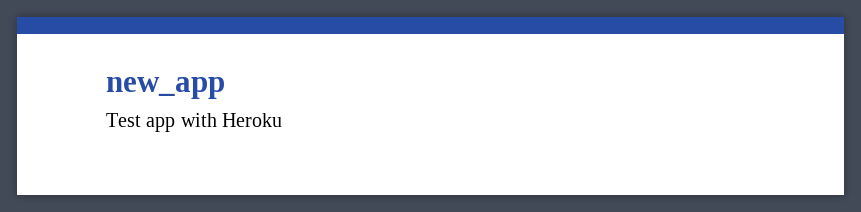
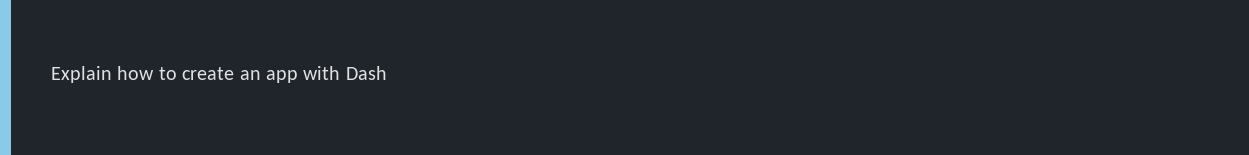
- new_app
- Test app with Heroku
+ Explain how to create an app with Dash

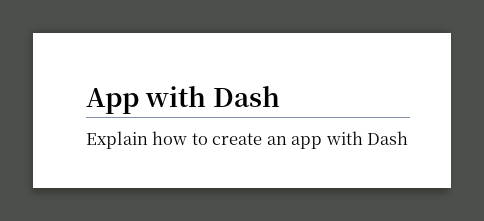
+ App with Dash

